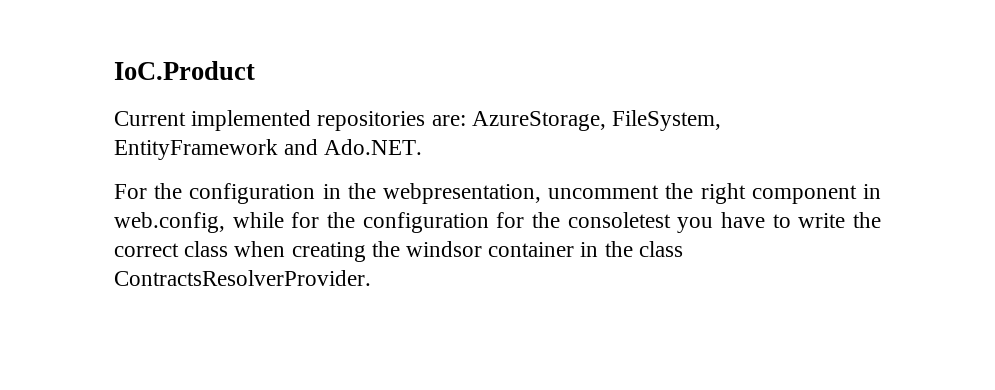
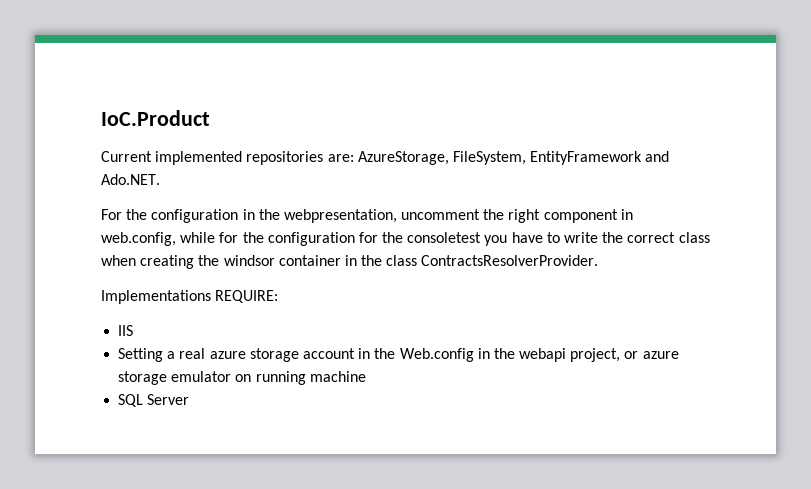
+ Implementations REQUIRE:
+ IIS
+ Setting a real azure storage account in the Web.config in the webapi project, or azure storage emulator on running machine
+ SQL Server

